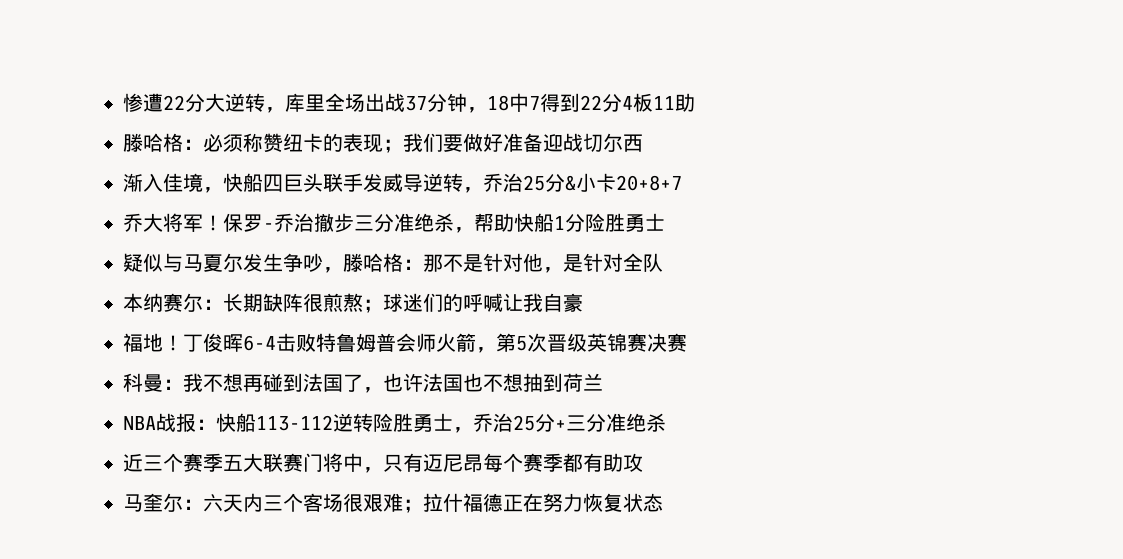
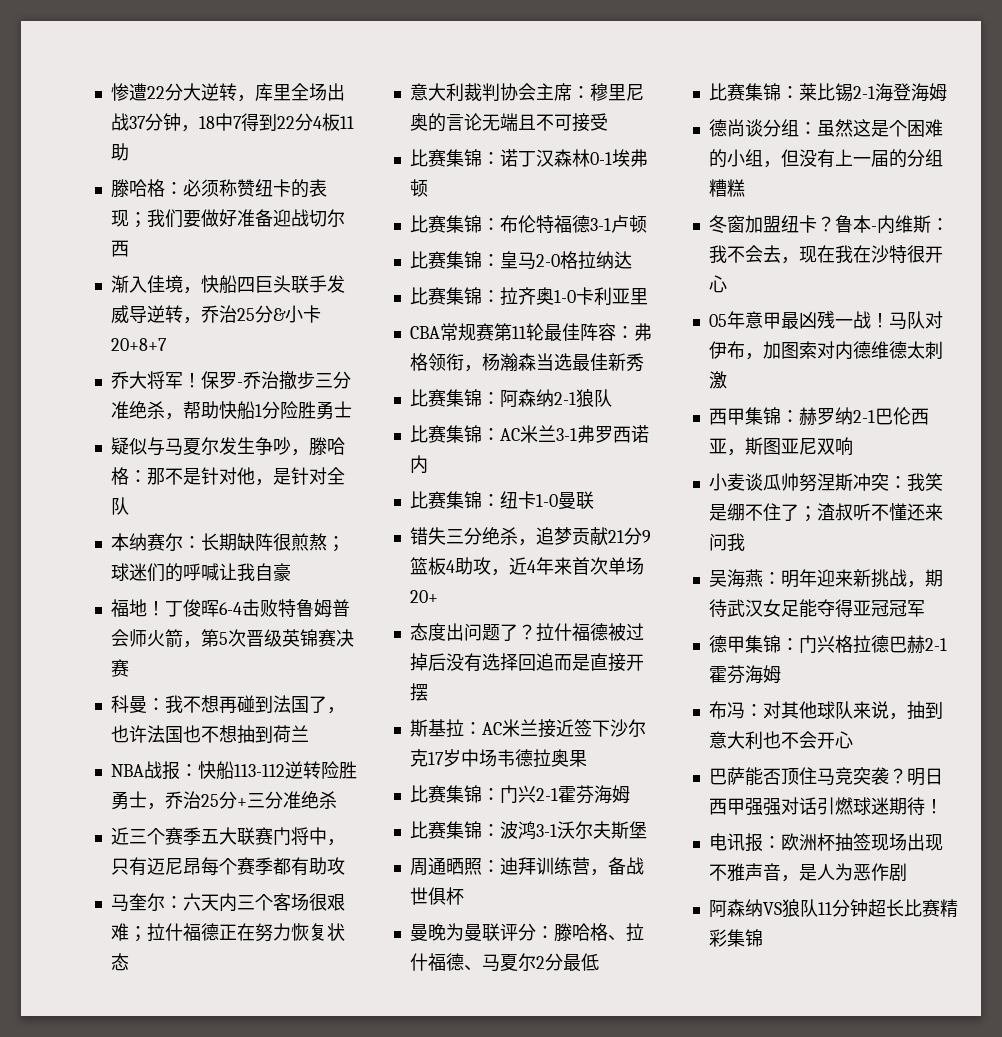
+ 意大利裁判协会主席：穆里尼奥的言论无端且不可接受
+ 比赛集锦：诺丁汉森林0-1埃弗顿
+ 比赛集锦：布伦特福德3-1卢顿
+ 比赛集锦：皇马2-0格拉纳达
+ 比赛集锦：拉齐奥1-0卡利亚里
+ CBA常规赛第11轮最佳阵容：弗格领衔，杨瀚森当选最佳新秀
+ 比赛集锦：阿森纳2-1狼队
+ 比赛集锦：AC米兰3-1弗罗西诺内
+ 比赛集锦：纽卡1-0曼联
+ 错失三分绝杀，追梦贡献21分9篮板4助攻，近4年来首次单场20+
+ 态度出问题了？拉什福德被过掉后没有选择回追而是直接开摆
+ 斯基拉：AC米兰接近签下沙尔克17岁中场韦德拉奥果
+ 比赛集锦：门兴2-1霍芬海姆
+ 比赛集锦：波鸿3-1沃尔夫斯堡
+ 周通晒照：迪拜训练营，备战世俱杯
+ 曼晚为曼联评分：滕哈格、拉什福德、马夏尔2分最低
+ 比赛集锦：莱比锡2-1海登海姆
+ 德尚谈分组：虽然这是个困难的小组，但没有上一届的分组糟糕
+ 冬窗加盟纽卡？鲁本-内维斯：我不会去，现在我在沙特很开心
+ 05年意甲最凶残一战！马队对伊布，加图索对内德维德太刺激
+ 西甲集锦：赫罗纳2-1巴伦西亚，斯图亚尼双响
+ 小麦谈瓜帅努涅斯冲突：我笑是绷不住了；渣叔听不懂还来问我
+ 吴海燕：明年迎来新挑战，期待武汉女足能夺得亚冠冠军
+ 德甲集锦：门兴格拉德巴赫2-1霍芬海姆
+ 布冯：对其他球队来说，抽到意大利也不会开心
+ 巴萨能否顶住马竞突袭？明日西甲强强对话引燃球迷期待！
+ 电讯报：欧洲杯抽签现场出现不雅声音，是人为恶作剧
+ 阿森纳VS狼队11分钟超长比赛精彩集锦

